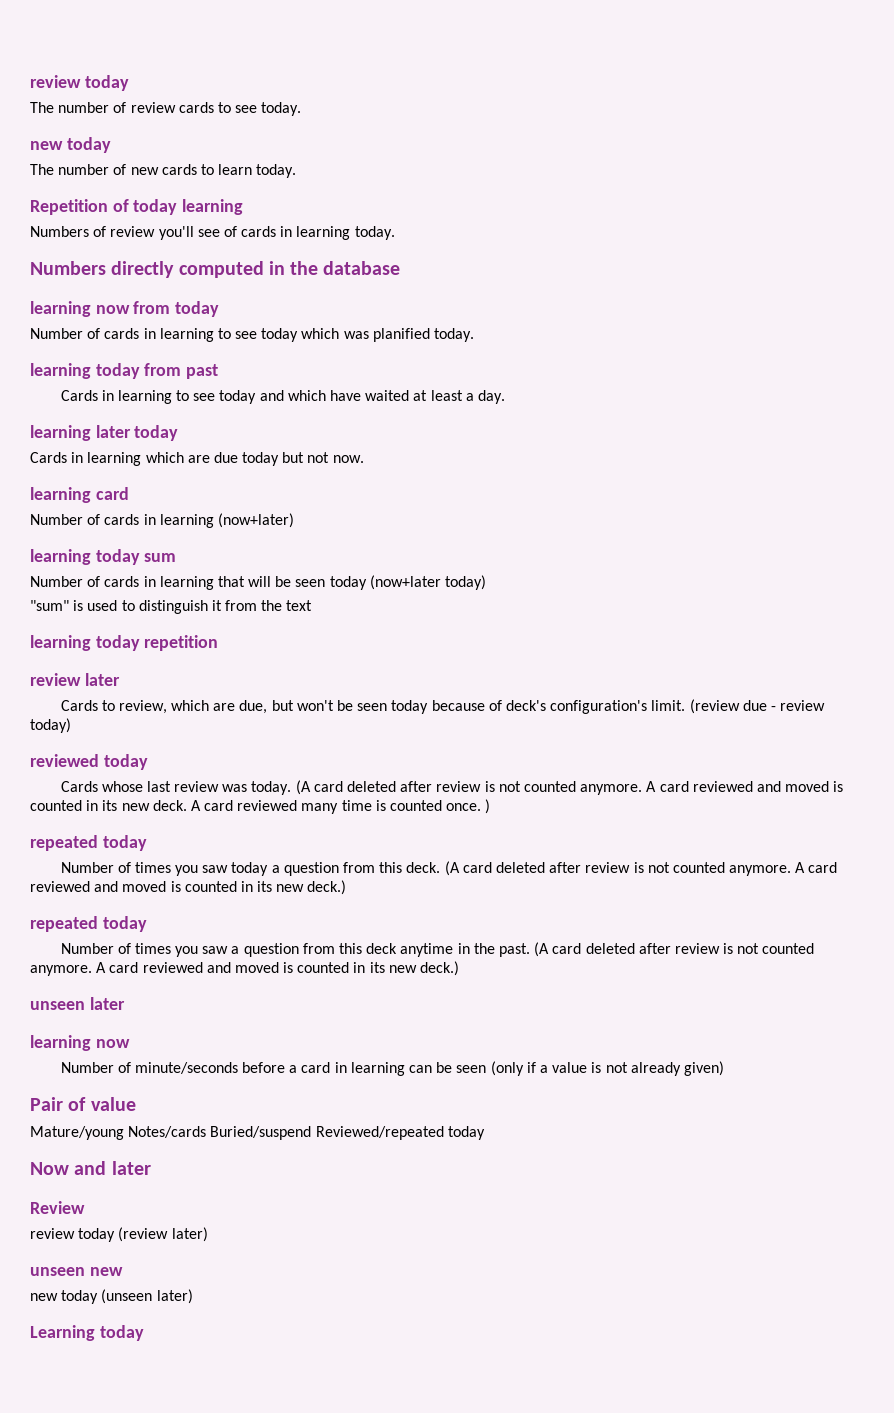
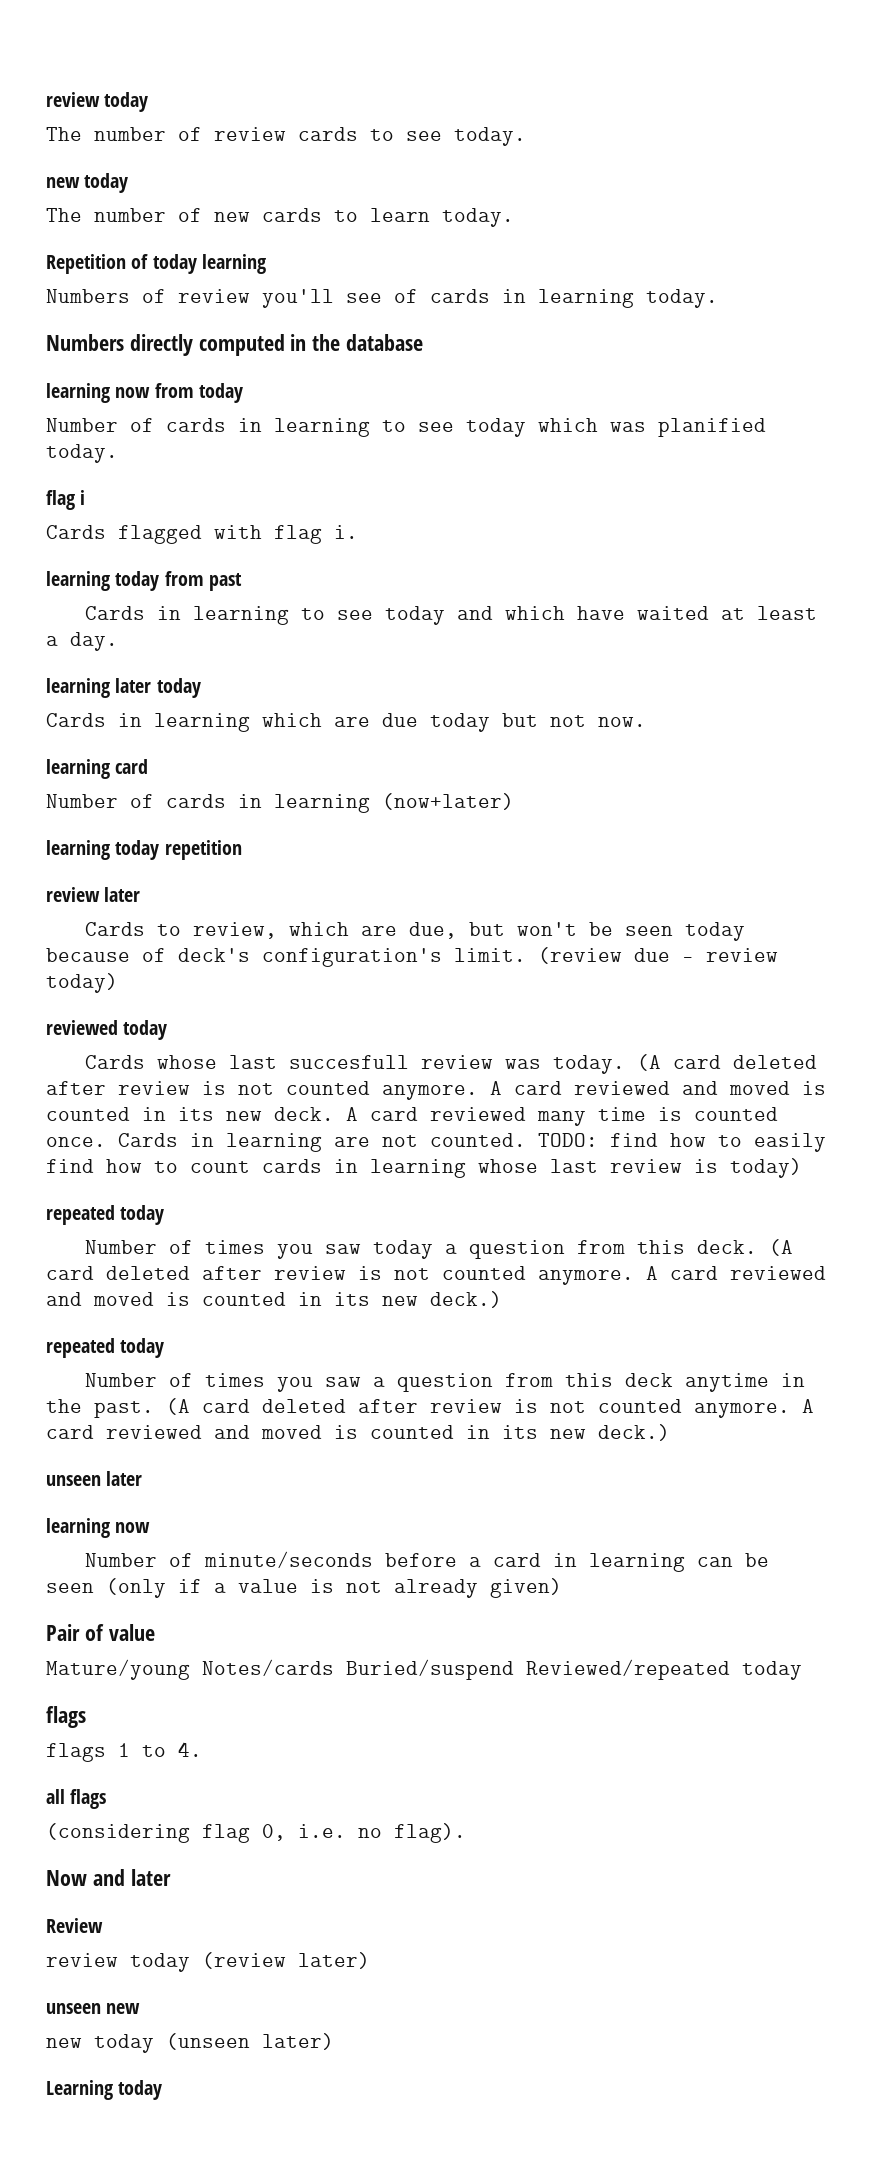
+ flag i
+ Cards flagged with flag i.
- learning today sum
- Number of cards in learning that will be seen today (now+later today)
- "sum" is used to distinguish it from the text
- Cards whose last review was today.
+ Cards whose last succesfull review was today.
- A card reviewed many time is counted once. )
+ A card reviewed many time is counted once. Cards in learning are not counted. TODO: find how to easily find how to count cards in learning whose last review is today)
  Mature/young Notes/cards Buried/suspend Reviewed/repeated today
+ flags
+ flags 1 to 4.
+ all flags
+ (considering flag 0, i.e. no flag).

